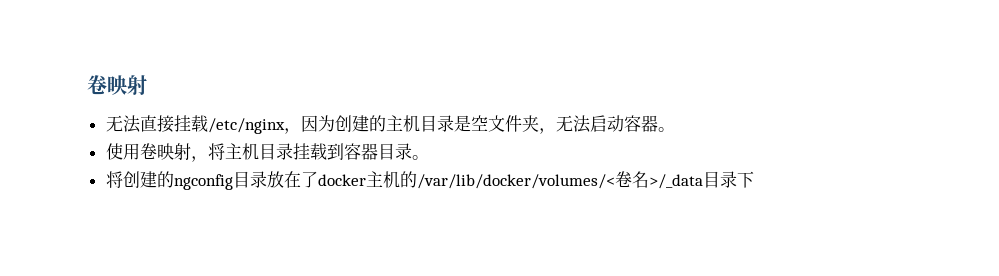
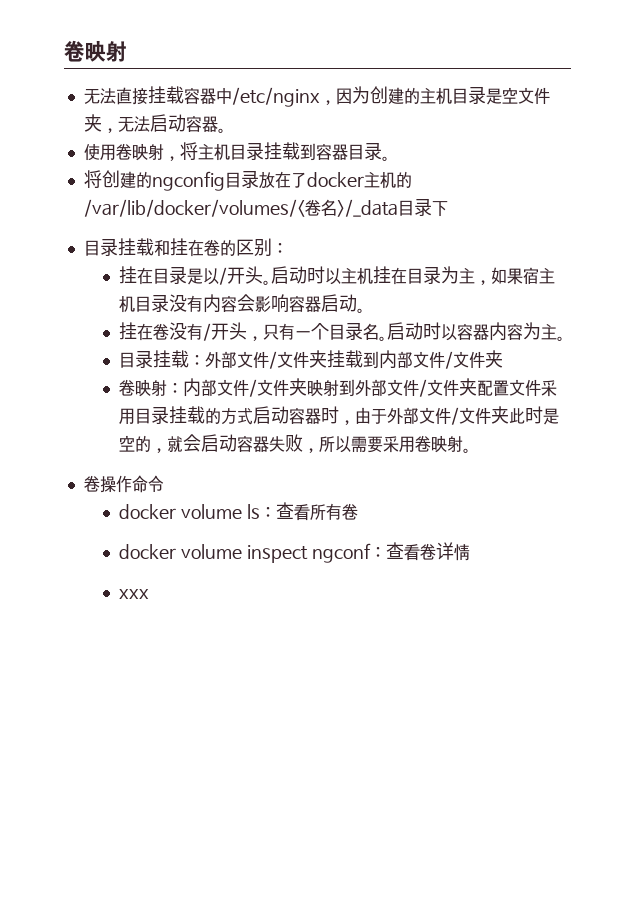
- 无法直接挂载/etc/nginx，因为创建的主机目录是空文件夹，无法启动容器。
+ 无法直接挂载容器中/etc/nginx，因为创建的主机目录是空文件夹，无法启动容器。
+ 目录挂载和挂在卷的区别：
+ 挂在目录是以/开头。启动时以主机挂在目录为主，如果宿主机目录没有内容会影响容器启动。
+ 挂在卷没有/开头，只有一个目录名。启动时以容器内容为主。
+ 目录挂载：外部文件/文件夹挂载到内部文件/文件夹
+ 卷映射：内部文件/文件夹映射到外部文件/文件夹配置文件采用目录挂载的方式启动容器时，由于外部文件/文件夹此时是空的，就会启动容器失败，所以需要采用卷映射。
+ 卷操作命令
+ docker volume ls：查看所有卷
+ docker volume inspect ngconf：查看卷详情
+ xxx

